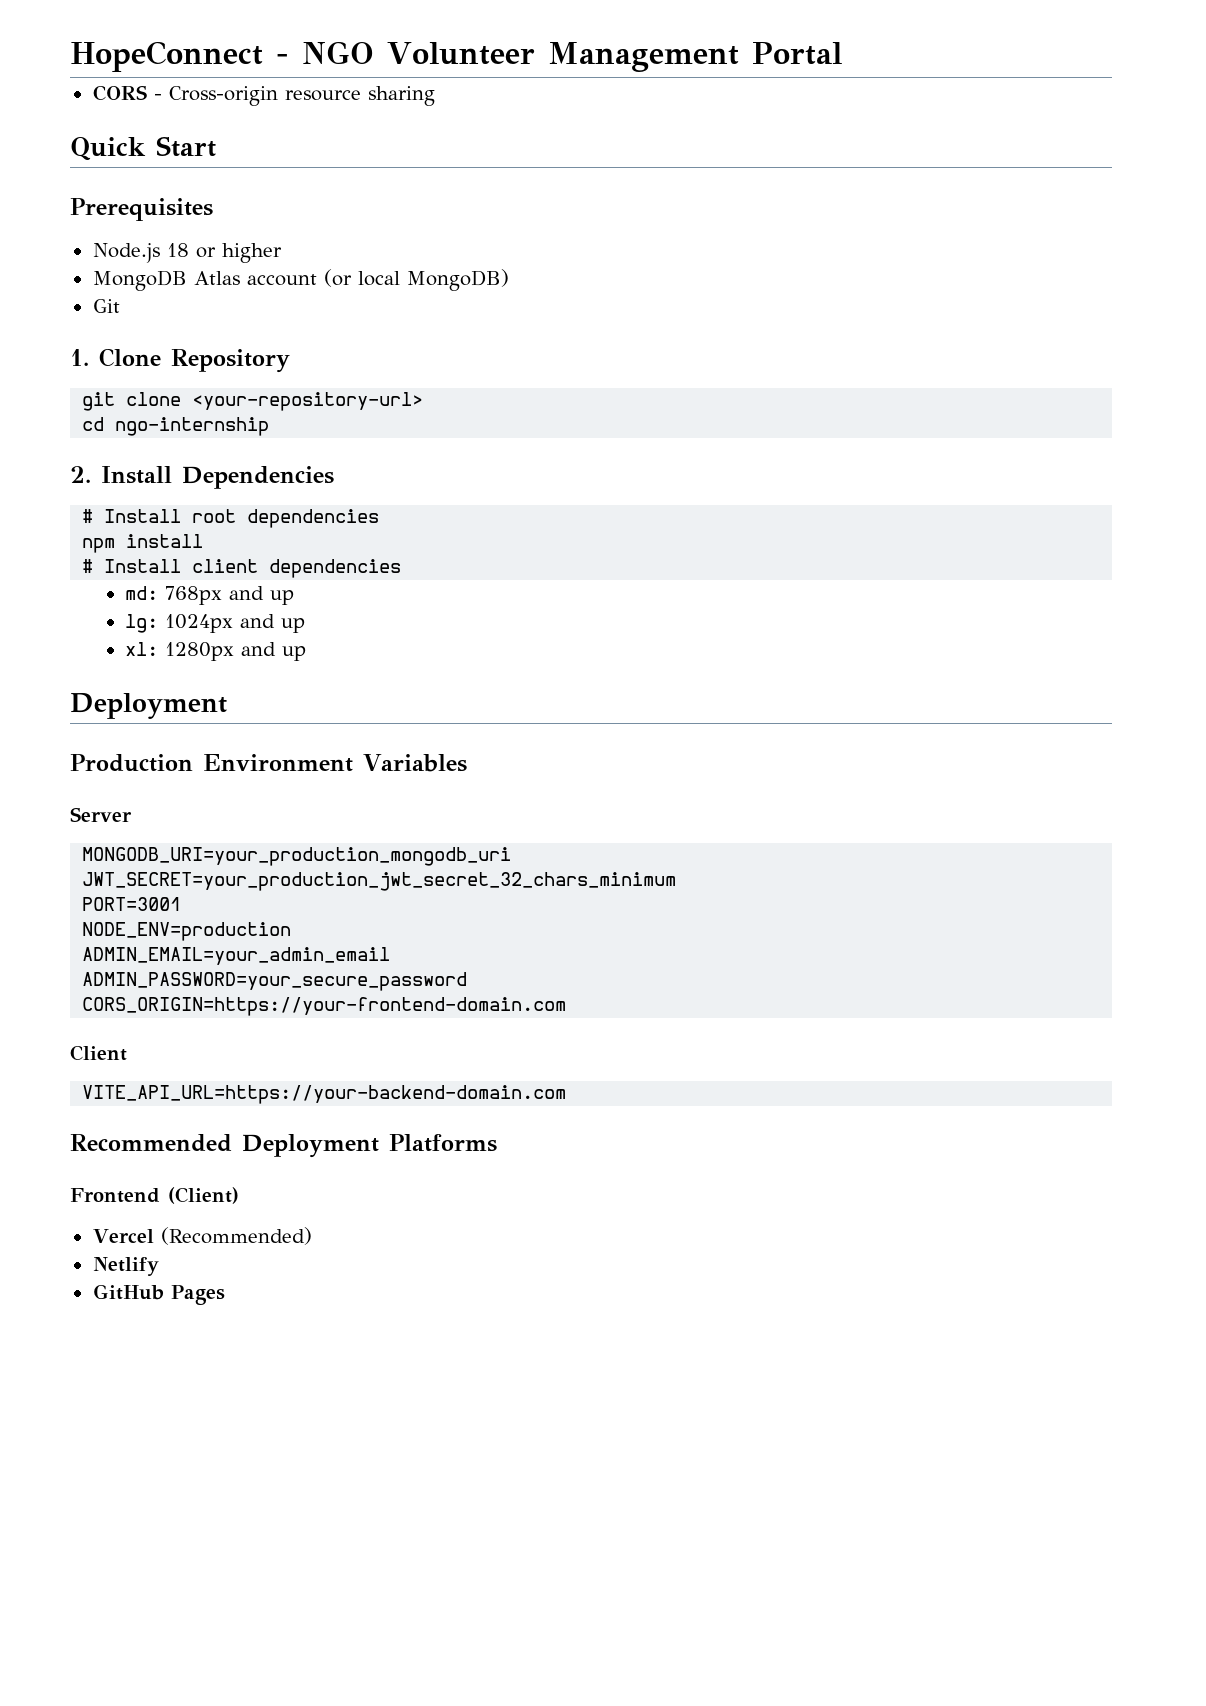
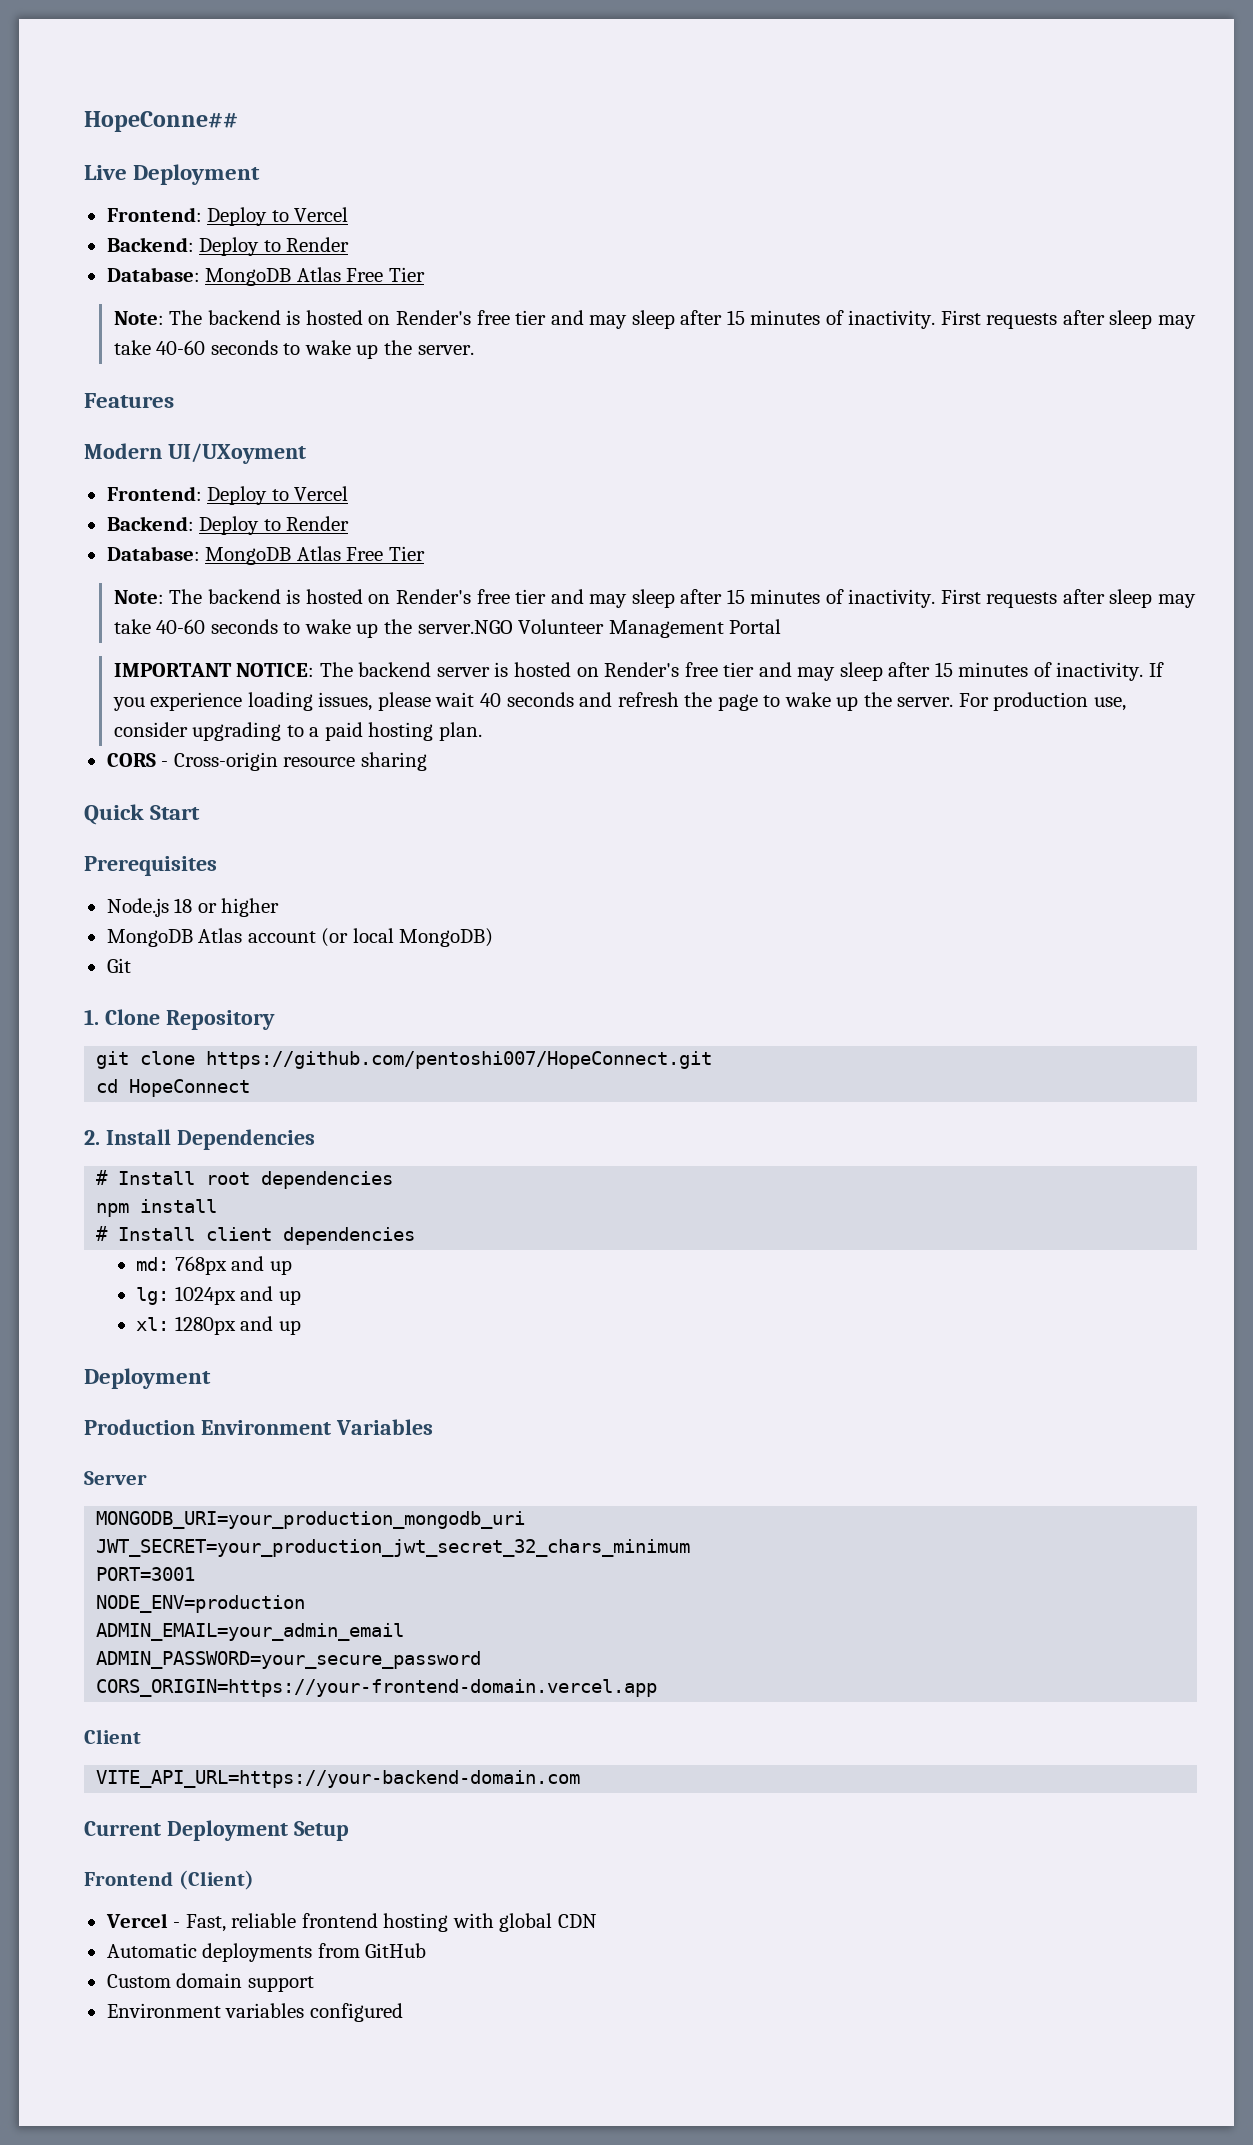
- HopeConnect - NGO Volunteer Management Portal
+ HopeConne##
+ Live Deployment
+ Frontend: Deploy to Vercel
+ Backend: Deploy to Render
+ Database: MongoDB Atlas Free Tier
+ Note: The backend is hosted on Render's free tier and may sleep after 15 minutes of inactivity. First requests after sleep may take 40-60 seconds to wake up the server.
+ Features
+ Modern UI/UXoyment
+ Frontend: Deploy to Vercel
+ Backend: Deploy to Render
+ Database: MongoDB Atlas Free Tier
+ Note: The backend is hosted on Render's free tier and may sleep after 15 minutes of inactivity. First requests after sleep may take 40-60 seconds to wake up the server.NGO Volunteer Management Portal
+ IMPORTANT NOTICE: The backend server is hosted on Render's free tier and may sleep after 15 minutes of inactivity. If you experience loading issues, please wait 40 seconds and refresh the page to wake up the server. For production use, consider upgrading to a paid hosting plan.
- git clone <your-repository-url>
+ git clone https://github.com/pentoshi007/HopeConnect.git
- cd ngo-internship
+ cd HopeConnect
- CORS_ORIGIN=https://your-frontend-domain.com
+ CORS_ORIGIN=https://your-frontend-domain.vercel.app
- Recommended Deployment Platforms
+ Current Deployment Setup
- Vercel (Recommended)
- Netlify
- GitHub Pages
+ Vercel - Fast, reliable frontend hosting with global CDN
+ Automatic deployments from GitHub
+ Custom domain support
+ Environment variables configured

